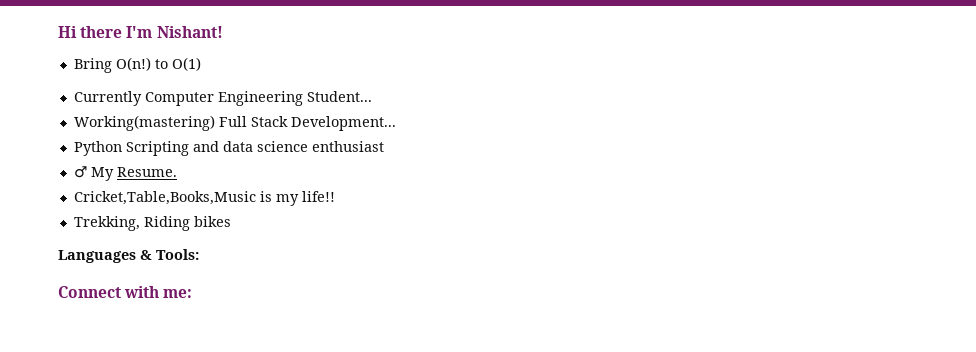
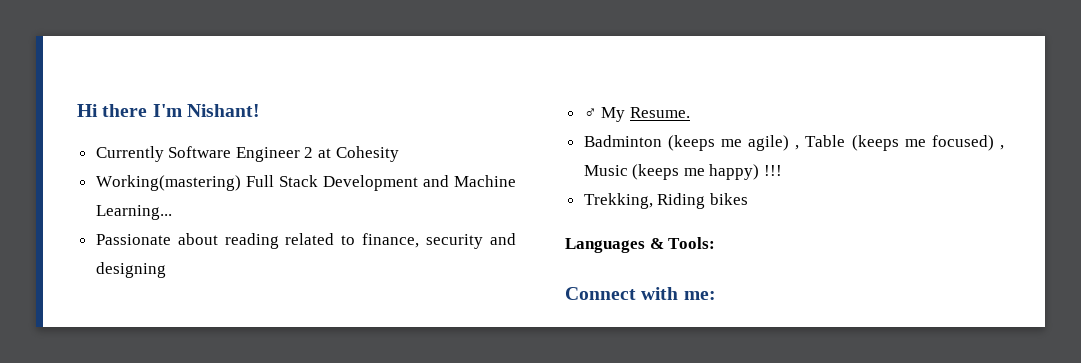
- Bring O(n!) to O(1)
- Currently Computer Engineering Student...
- Working(mastering) Full Stack Development...
- Python Scripting and data science enthusiast
+ Currently Software Engineer 2 at Cohesity
+ Working(mastering) Full Stack Development and Machine Learning...
+ Passionate about reading related to finance, security and designing
  ♂ My Resume.
- Cricket,Table,Books,Music is my life!!
+ Badminton (keeps me agile) , Table (keeps me focused) , Music (keeps me happy) !!!

